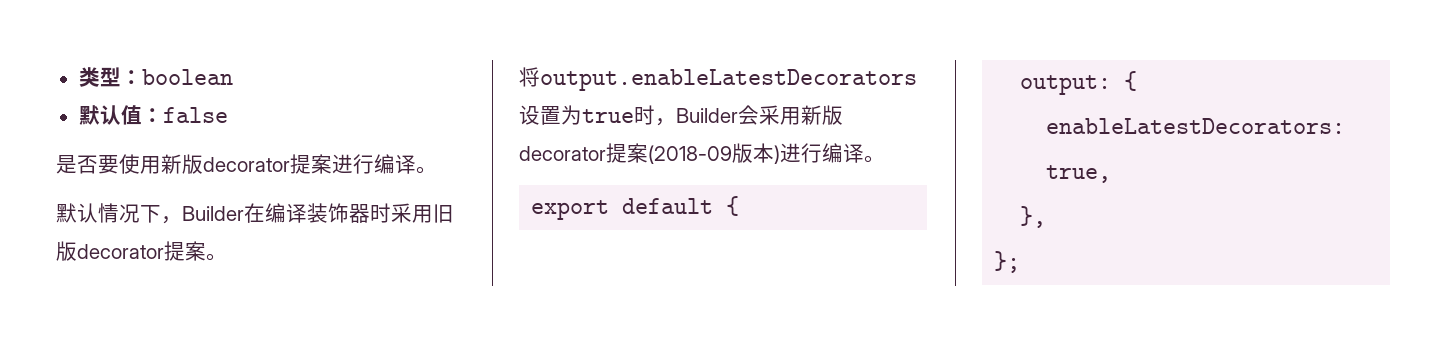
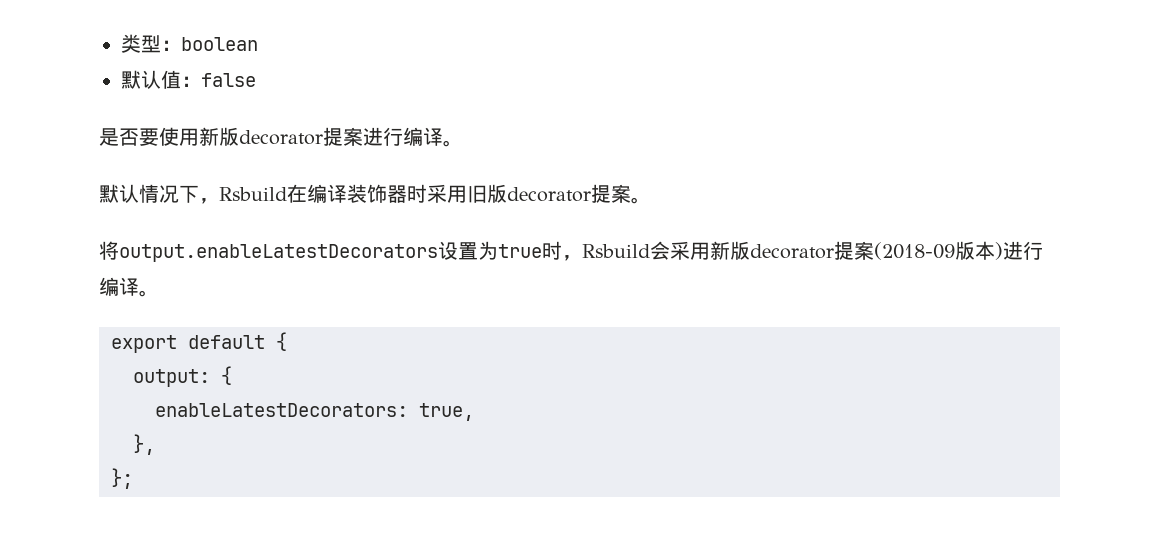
- 默认情况下，Builder在编译装饰器时采用旧版decorator提案。
+ 默认情况下，Rsbuild在编译装饰器时采用旧版decorator提案。
- 将output.enableLatestDecorators设置为true时，Builder会采用新版decorator提案(2018-09版本)进行编译。
+ 将output.enableLatestDecorators设置为true时，Rsbuild会采用新版decorator提案(2018-09版本)进行编译。

